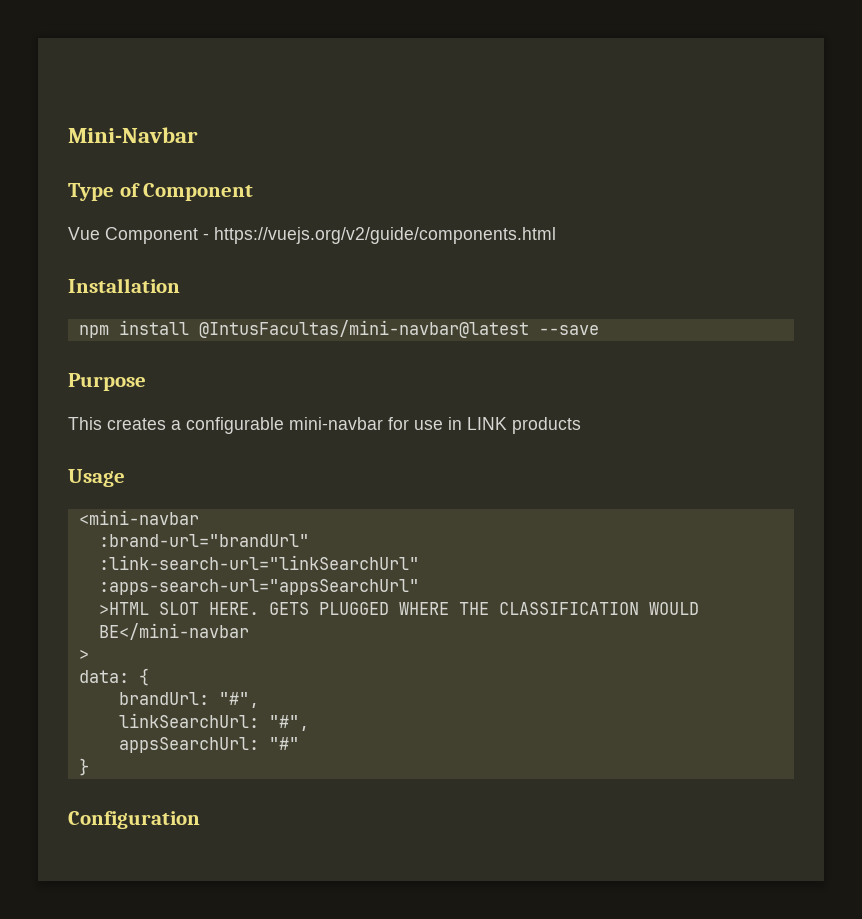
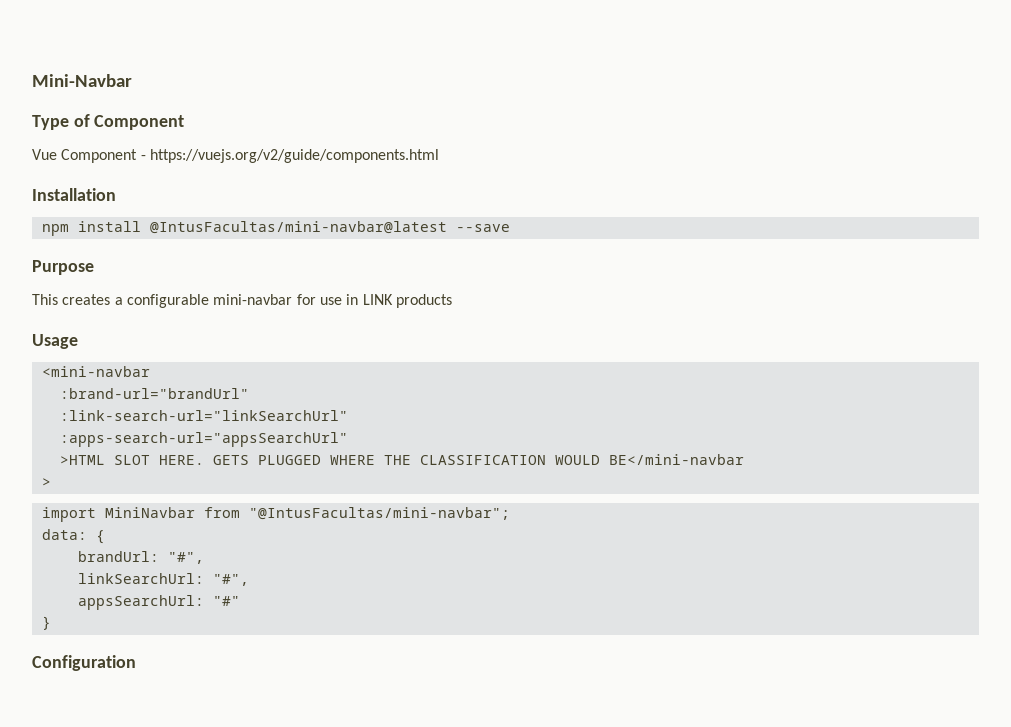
+ import MiniNavbar from "@IntusFacultas/mini-navbar";

